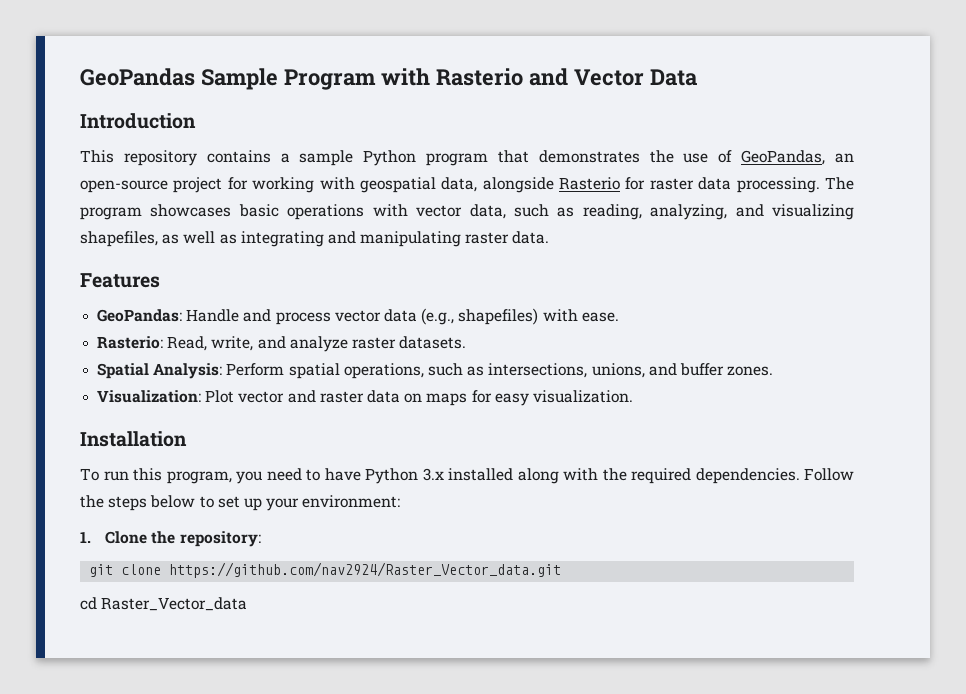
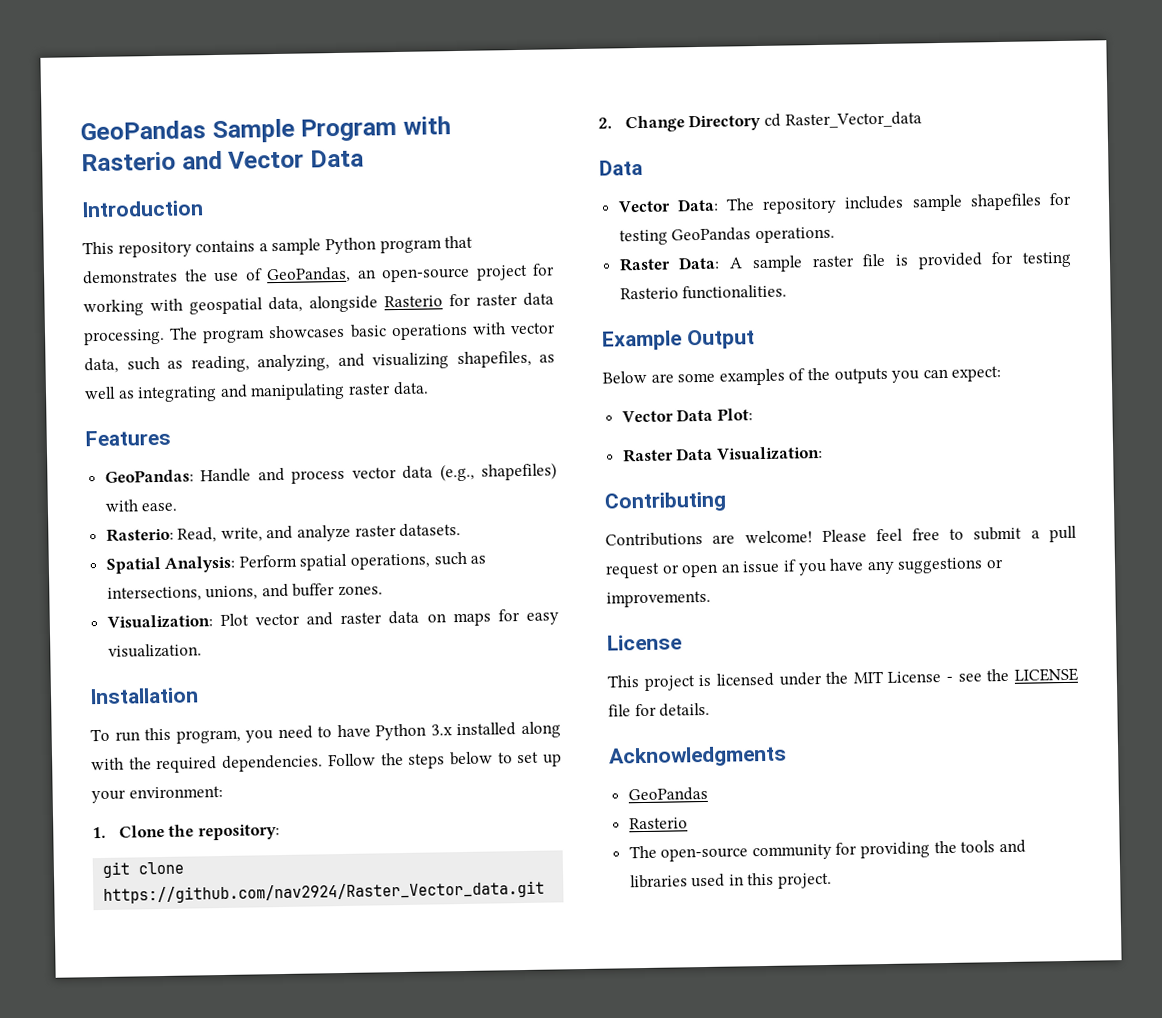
- cd Raster_Vector_data
+ 2. Change Directory cd Raster_Vector_data
+ Data
+ Vector Data: The repository includes sample shapefiles for testing GeoPandas operations.
+ Raster Data: A sample raster file is provided for testing Rasterio functionalities.
+ Example Output
+ Below are some examples of the outputs you can expect:
+ Vector Data Plot:
+ Raster Data Visualization:
+ Contributing
+ Contributions are welcome! Please feel free to submit a pull request or open an issue if you have any suggestions or improvements.
+ License
+ This project is licensed under the MIT License - see the LICENSE file for details.
+ Acknowledgments
+ GeoPandas
+ Rasterio
+ The open-source community for providing the tools and libraries used in this project.

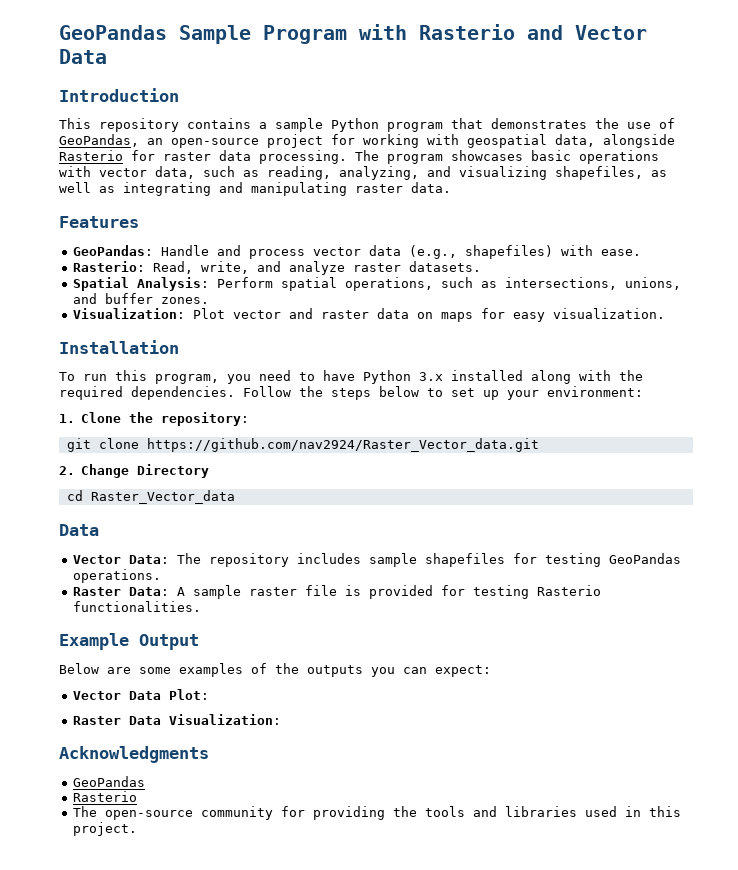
- 2. Change Directory cd Raster_Vector_data
+ 2. Change Directory
+ cd Raster_Vector_data
- Contributing
- Contributions are welcome! Please feel free to submit a pull request or open an issue if you have any suggestions or improvements.
- License
- This project is licensed under the MIT License - see the LICENSE file for details.

